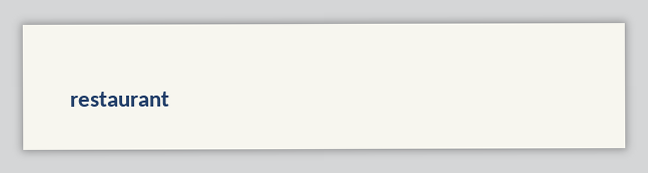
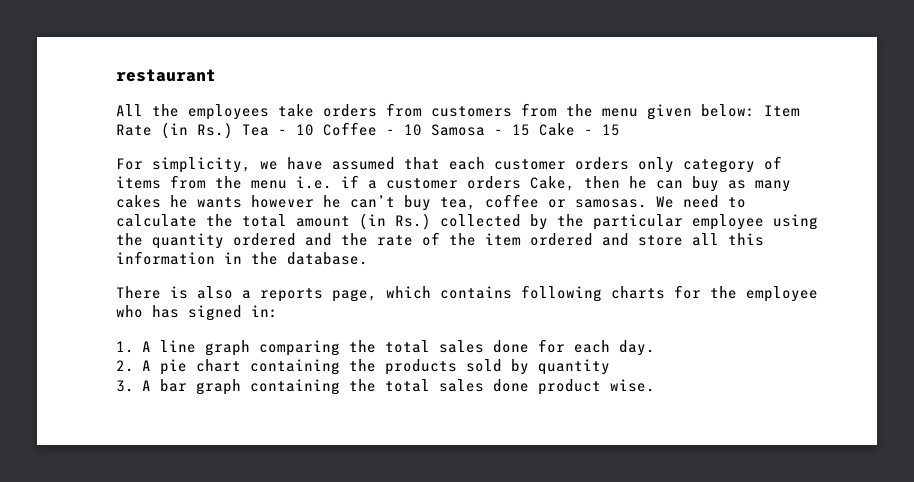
+ All the employees take orders from customers from the menu given below: Item Rate (in Rs.) Tea - 10 Coffee - 10 Samosa - 15 Cake - 15
+ For simplicity, we have assumed that each customer orders only category of items from the menu i.e. if a customer orders Cake, then he can buy as many cakes he wants however he can’t buy tea, coffee or samosas. We need to calculate the total amount (in Rs.) collected by the particular employee using the quantity ordered and the rate of the item ordered and store all this information in the database.
+ There is also a reports page, which contains following charts for the employee who has signed in:
+ 1. A line graph comparing the total sales done for each day.
+ 2. A pie chart containing the products sold by quantity
+ 3. A bar graph containing the total sales done product wise.

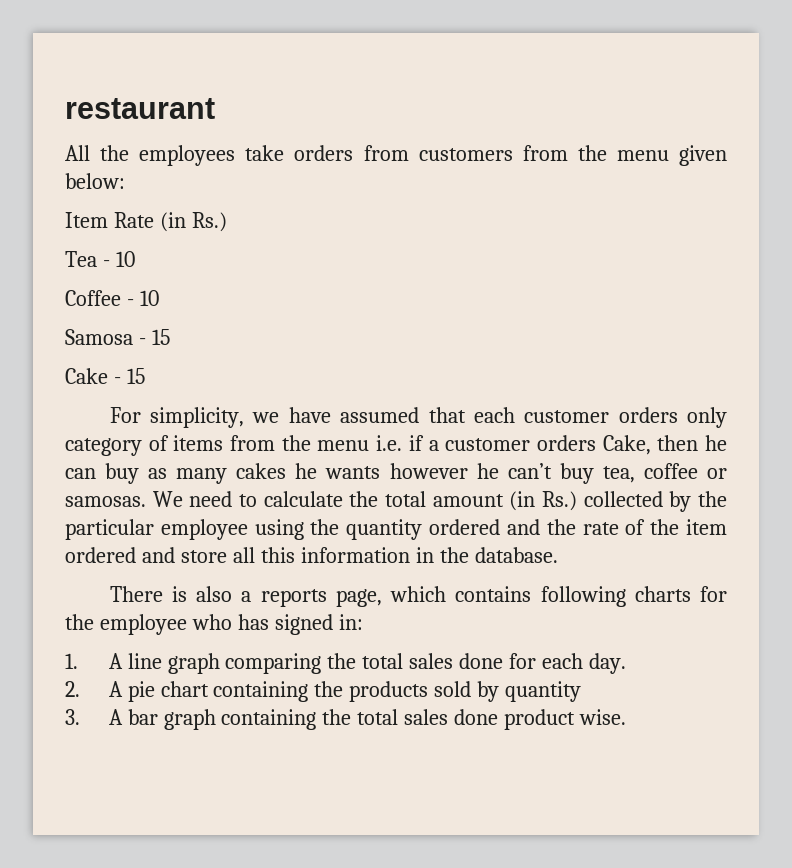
- All the employees take orders from customers from the menu given below: Item Rate (in Rs.) Tea - 10 Coffee - 10 Samosa - 15 Cake - 15
+ All the employees take orders from customers from the menu given below:
+ Item Rate (in Rs.)
+ Tea - 10
+ Coffee - 10
+ Samosa - 15
+ Cake - 15

